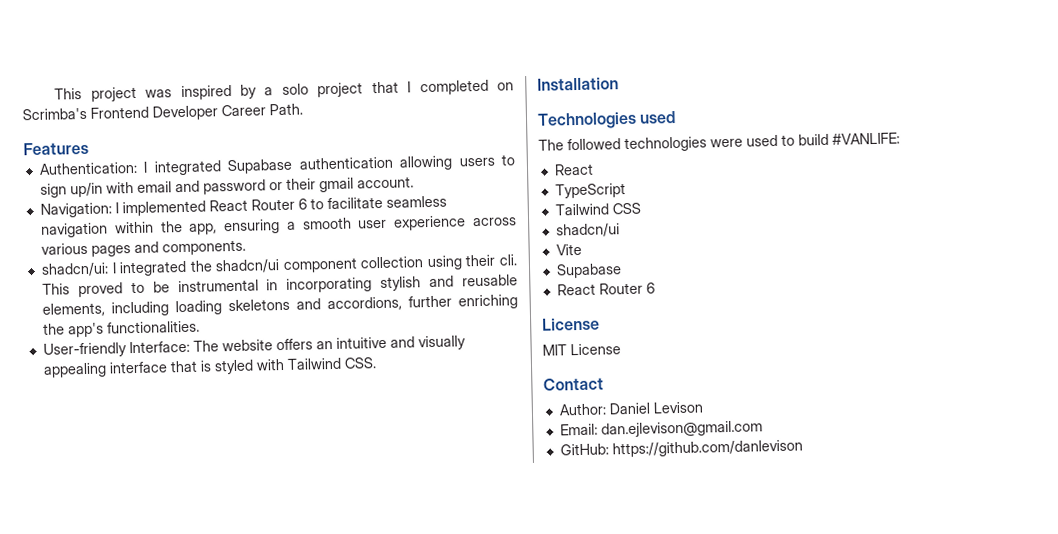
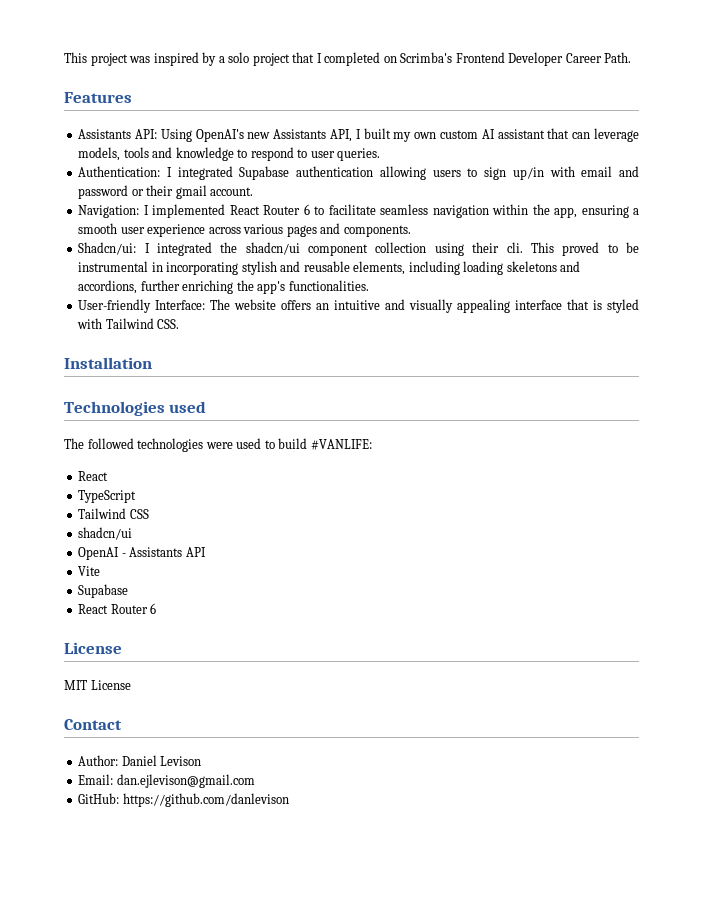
+ Assistants API: Using OpenAI's new Assistants API, I built my own custom AI assistant that can leverage models, tools and knowledge to respond to user queries.
- shadcn/ui: I integrated the shadcn/ui component collection using their cli.
+ Shadcn/ui: I integrated the shadcn/ui component collection using their cli.
+ OpenAI - Assistants API

